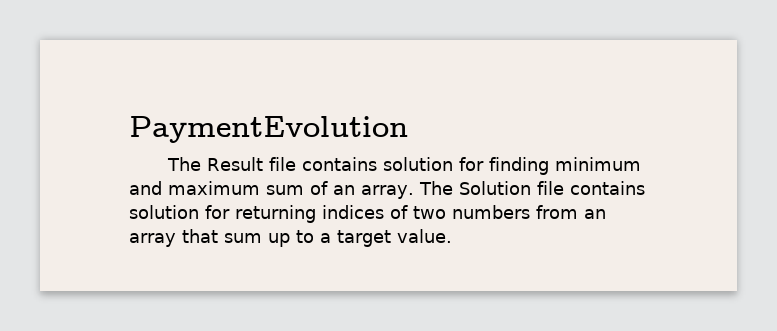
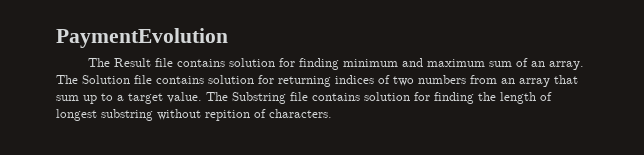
+ The Substring file contains solution for finding the length of longest substring without repition of characters.

